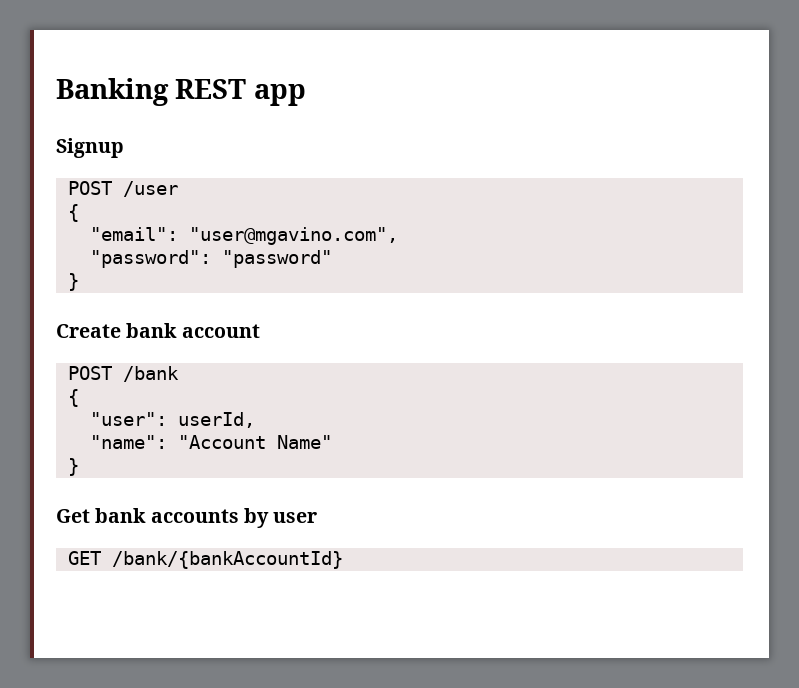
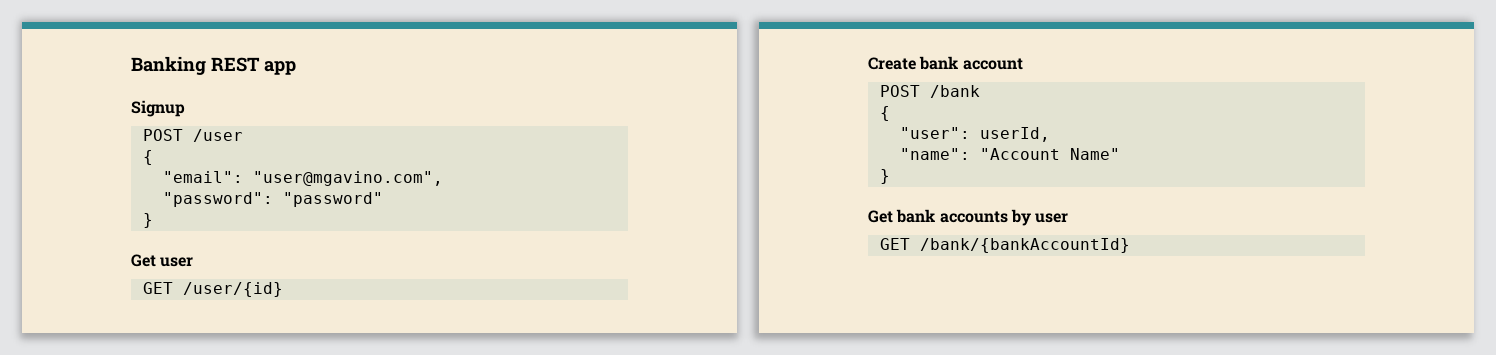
+ Get user
+ GET /user/{id}

